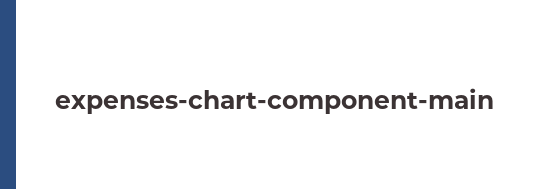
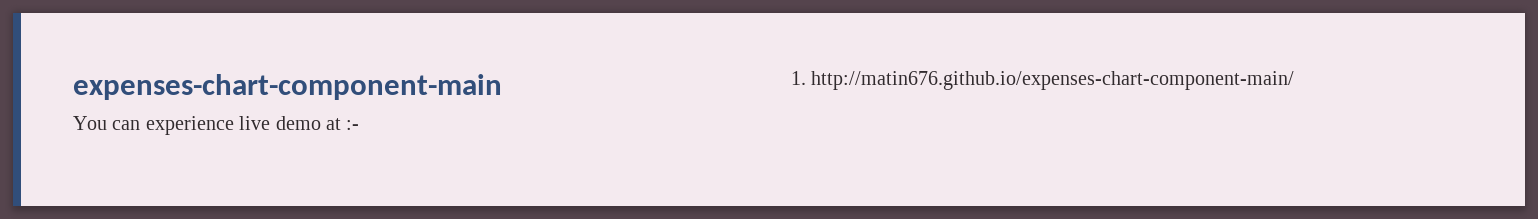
+ You can experience live demo at :-
+ 1. http://matin676.github.io/expenses-chart-component-main/

